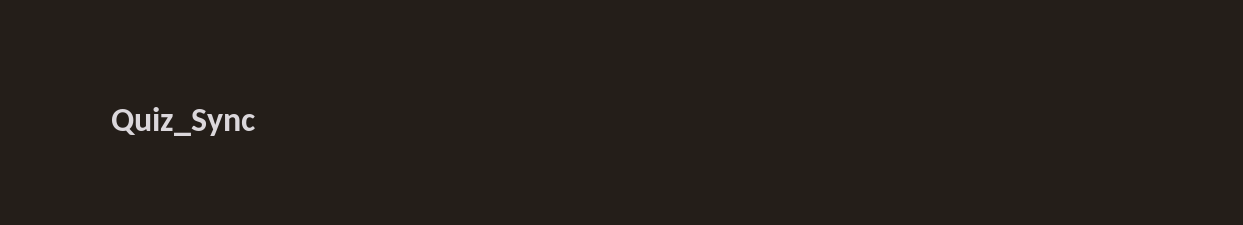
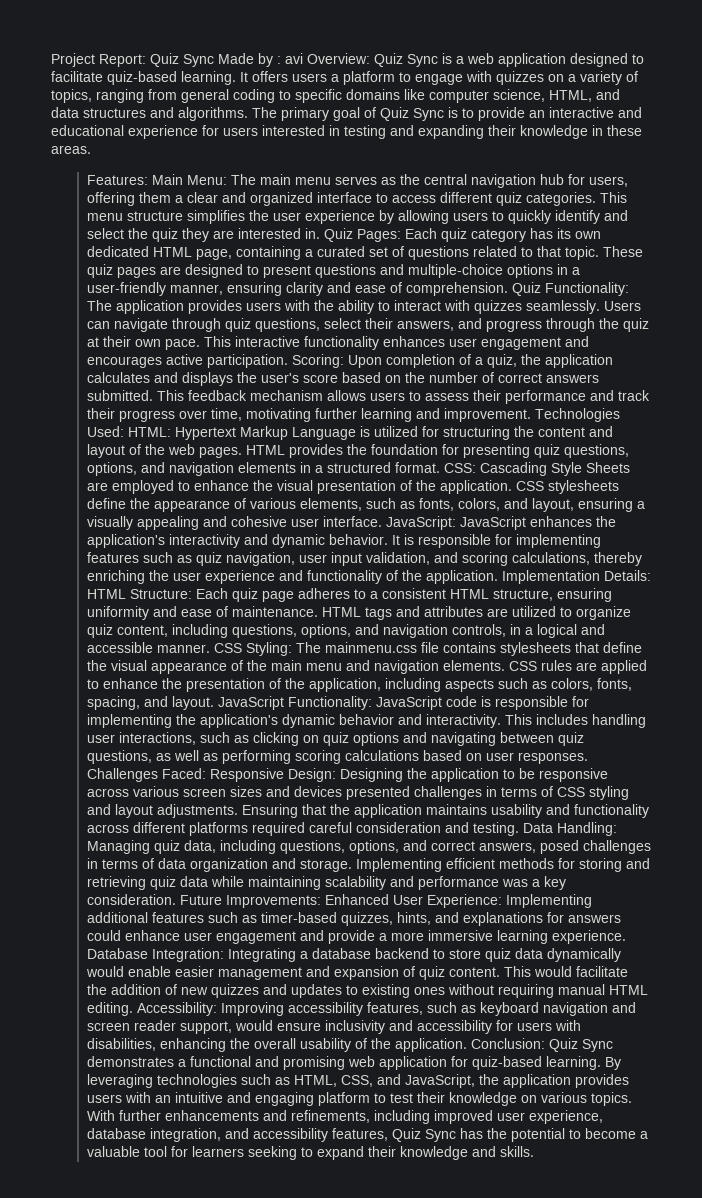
- Quiz_Sync
+ Project Report: Quiz Sync Made by : avi Overview: Quiz Sync is a web application designed to facilitate quiz-based learning. It offers users a platform to engage with quizzes on a variety of topics, ranging from general coding to specific domains like computer science, HTML, and data structures and algorithms. The primary goal of Quiz Sync is to provide an interactive and educational experience for users interested in testing and expanding their knowledge in these areas.
+ Features: Main Menu: The main menu serves as the central navigation hub for users, offering them a clear and organized interface to access different quiz categories. This menu structure simplifies the user experience by allowing users to quickly identify and select the quiz they are interested in. Quiz Pages: Each quiz category has its own dedicated HTML page, containing a curated set of questions related to that topic. These quiz pages are designed to present questions and multiple-choice options in a user-friendly manner, ensuring clarity and ease of comprehension. Quiz Functionality: The application provides users with the ability to interact with quizzes seamlessly. Users can navigate through quiz questions, select their answers, and progress through the quiz at their own pace. This interactive functionality enhances user engagement and encourages active participation. Scoring: Upon completion of a quiz, the application calculates and displays the user's score based on the number of correct answers submitted. This feedback mechanism allows users to assess their performance and track their progress over time, motivating further learning and improvement. Technologies Used: HTML: Hypertext Markup Language is utilized for structuring the content and layout of the web pages. HTML provides the foundation for presenting quiz questions, options, and navigation elements in a structured format. CSS: Cascading Style Sheets are employed to enhance the visual presentation of the application. CSS stylesheets define the appearance of various elements, such as fonts, colors, and layout, ensuring a visually appealing and cohesive user interface. JavaScript: JavaScript enhances the application's interactivity and dynamic behavior. It is responsible for implementing features such as quiz navigation, user input validation, and scoring calculations, thereby enriching the user experience and functionality of the application. Implementation Details: HTML Structure: Each quiz page adheres to a consistent HTML structure, ensuring uniformity and ease of maintenance. HTML tags and attributes are utilized to organize quiz content, including questions, options, and navigation controls, in a logical and accessible manner. CSS Styling: The mainmenu.css file contains stylesheets that define the visual appearance of the main menu and navigation elements. CSS rules are applied to enhance the presentation of the application, including aspects such as colors, fonts, spacing, and layout. JavaScript Functionality: JavaScript code is responsible for implementing the application's dynamic behavior and interactivity. This includes handling user interactions, such as clicking on quiz options and navigating between quiz questions, as well as performing scoring calculations based on user responses. Challenges Faced: Responsive Design: Designing the application to be responsive across various screen sizes and devices presented challenges in terms of CSS styling and layout adjustments. Ensuring that the application maintains usability and functionality across different platforms required careful consideration and testing. Data Handling: Managing quiz data, including questions, options, and correct answers, posed challenges in terms of data organization and storage. Implementing efficient methods for storing and retrieving quiz data while maintaining scalability and performance was a key consideration. Future Improvements: Enhanced User Experience: Implementing additional features such as timer-based quizzes, hints, and explanations for answers could enhance user engagement and provide a more immersive learning experience. Database Integration: Integrating a database backend to store quiz data dynamically would enable easier management and expansion of quiz content. This would facilitate the addition of new quizzes and updates to existing ones without requiring manual HTML editing. Accessibility: Improving accessibility features, such as keyboard navigation and screen reader support, would ensure inclusivity and accessibility for users with disabilities, enhancing the overall usability of the application. Conclusion: Quiz Sync demonstrates a functional and promising web application for quiz-based learning. By leveraging technologies such as HTML, CSS, and JavaScript, the application provides users with an intuitive and engaging platform to test their knowledge on various topics. With further enhancements and refinements, including improved user experience, database integration, and accessibility features, Quiz Sync has the potential to become a valuable tool for learners seeking to expand their knowledge and skills.

